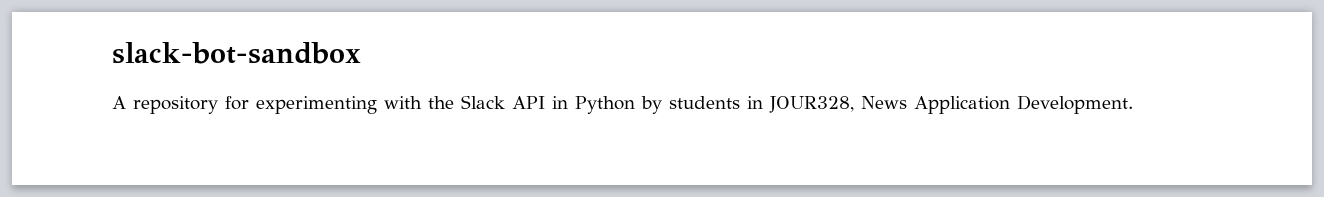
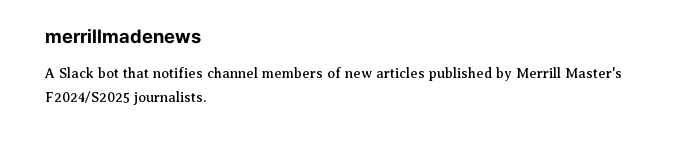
- slack-bot-sandbox
+ merrillmadenews
- A repository for experimenting with the Slack API in Python by students in JOUR328, News Application Development.
+ A Slack bot that notifies channel members of new articles published by Merrill Master's F2024/S2025 journalists.

